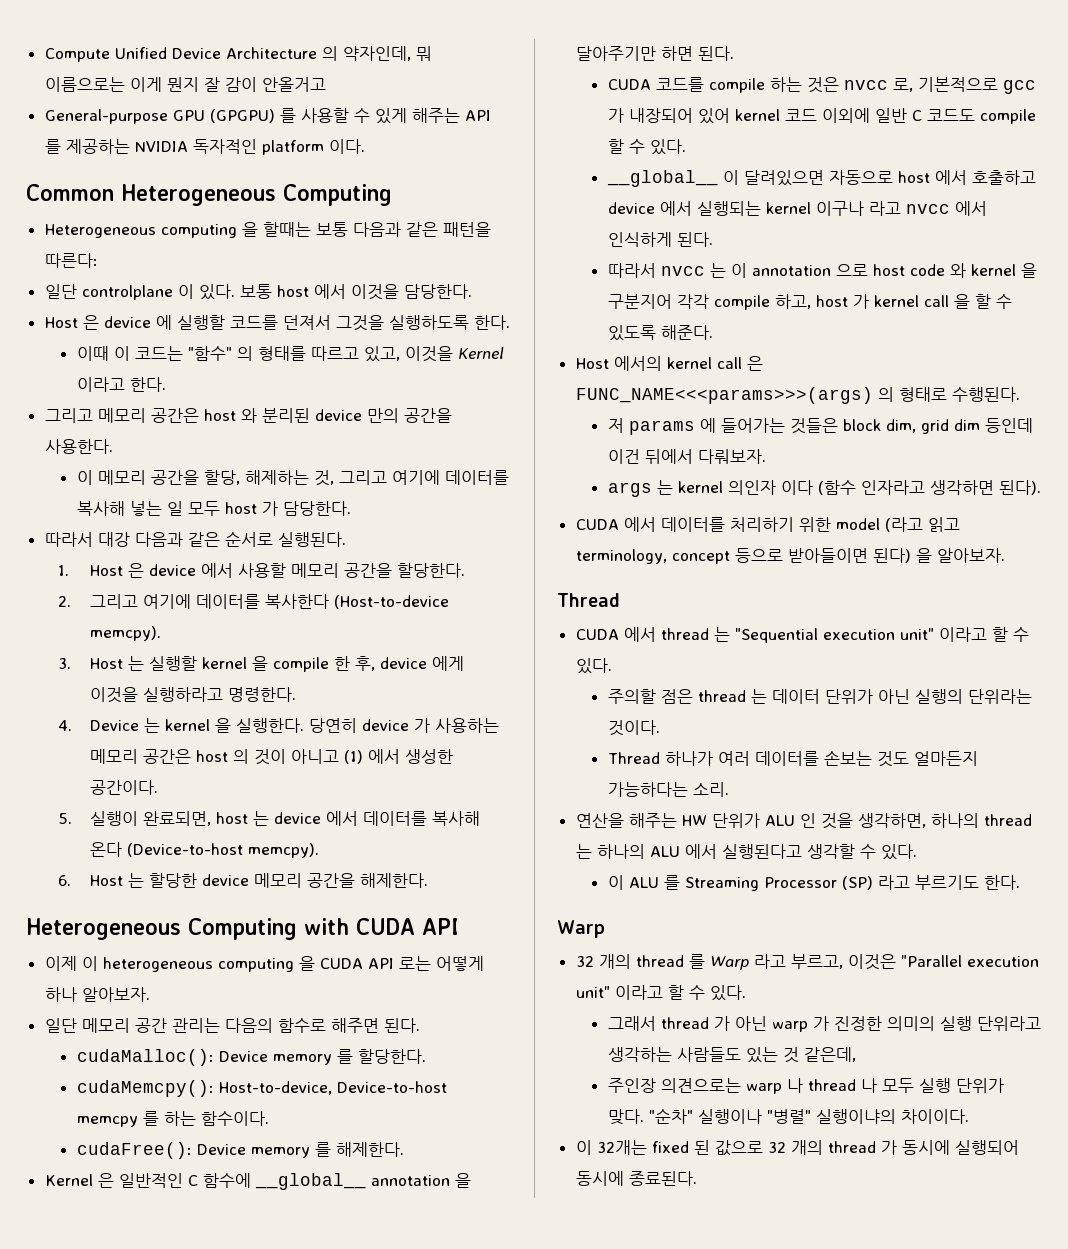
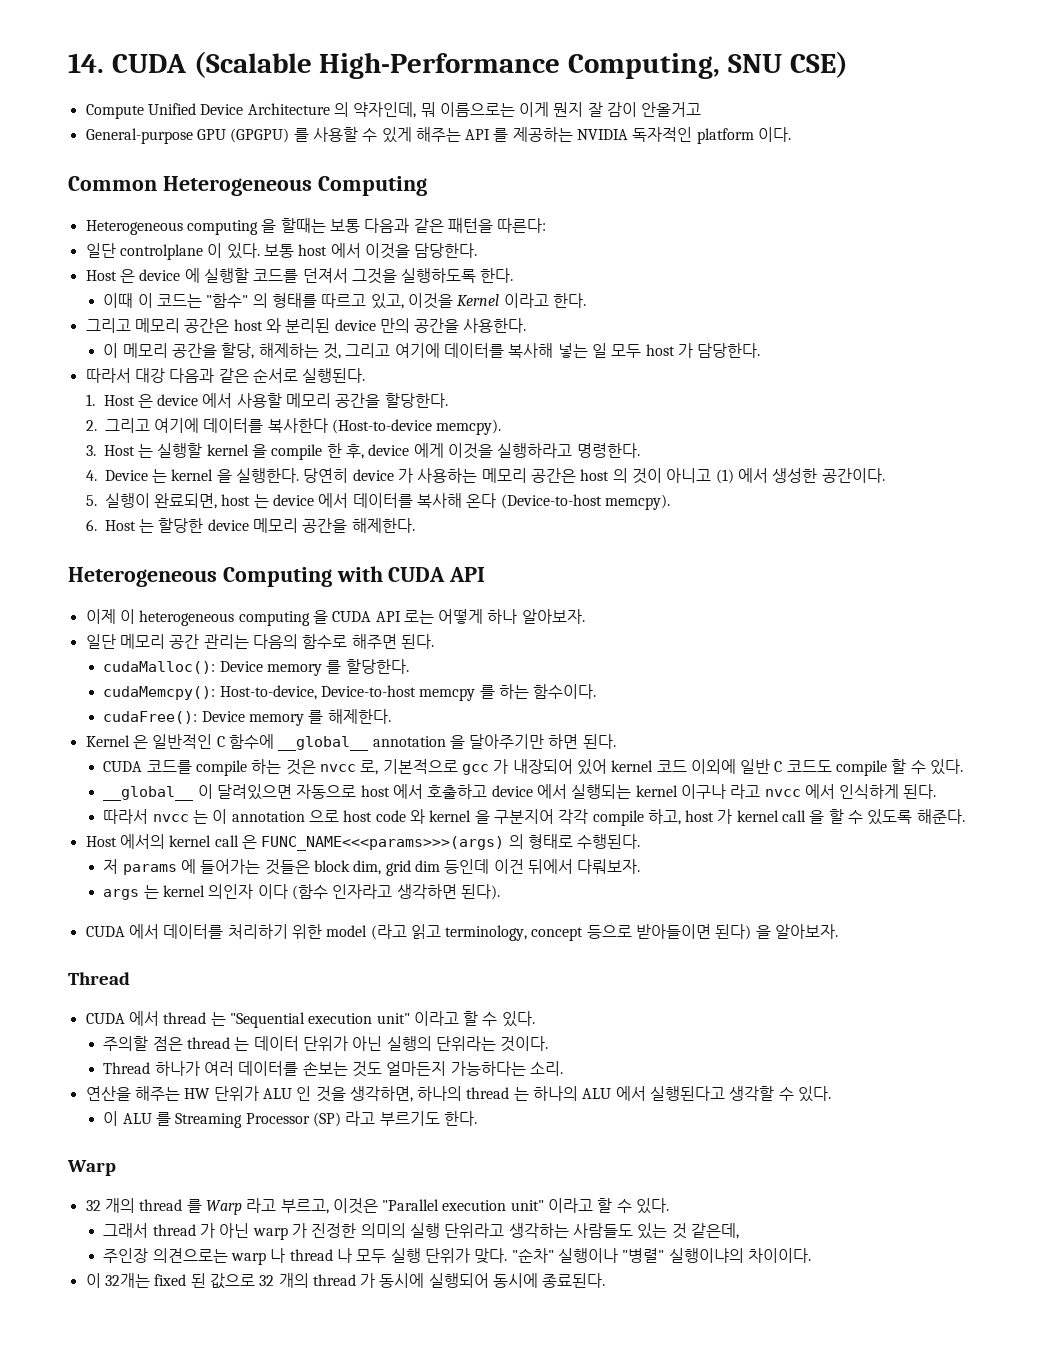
+ 14. CUDA (Scalable High-Performance Computing, SNU CSE)

